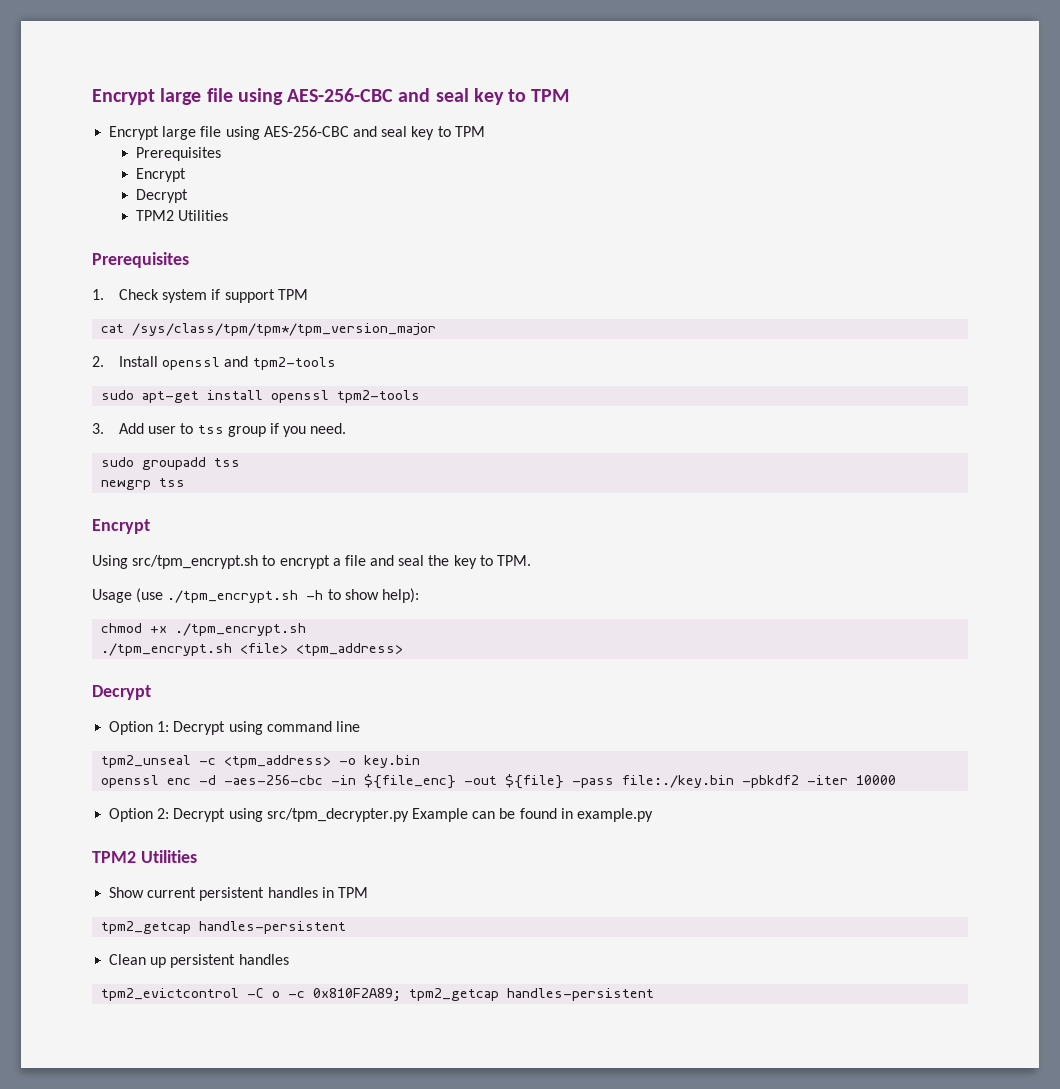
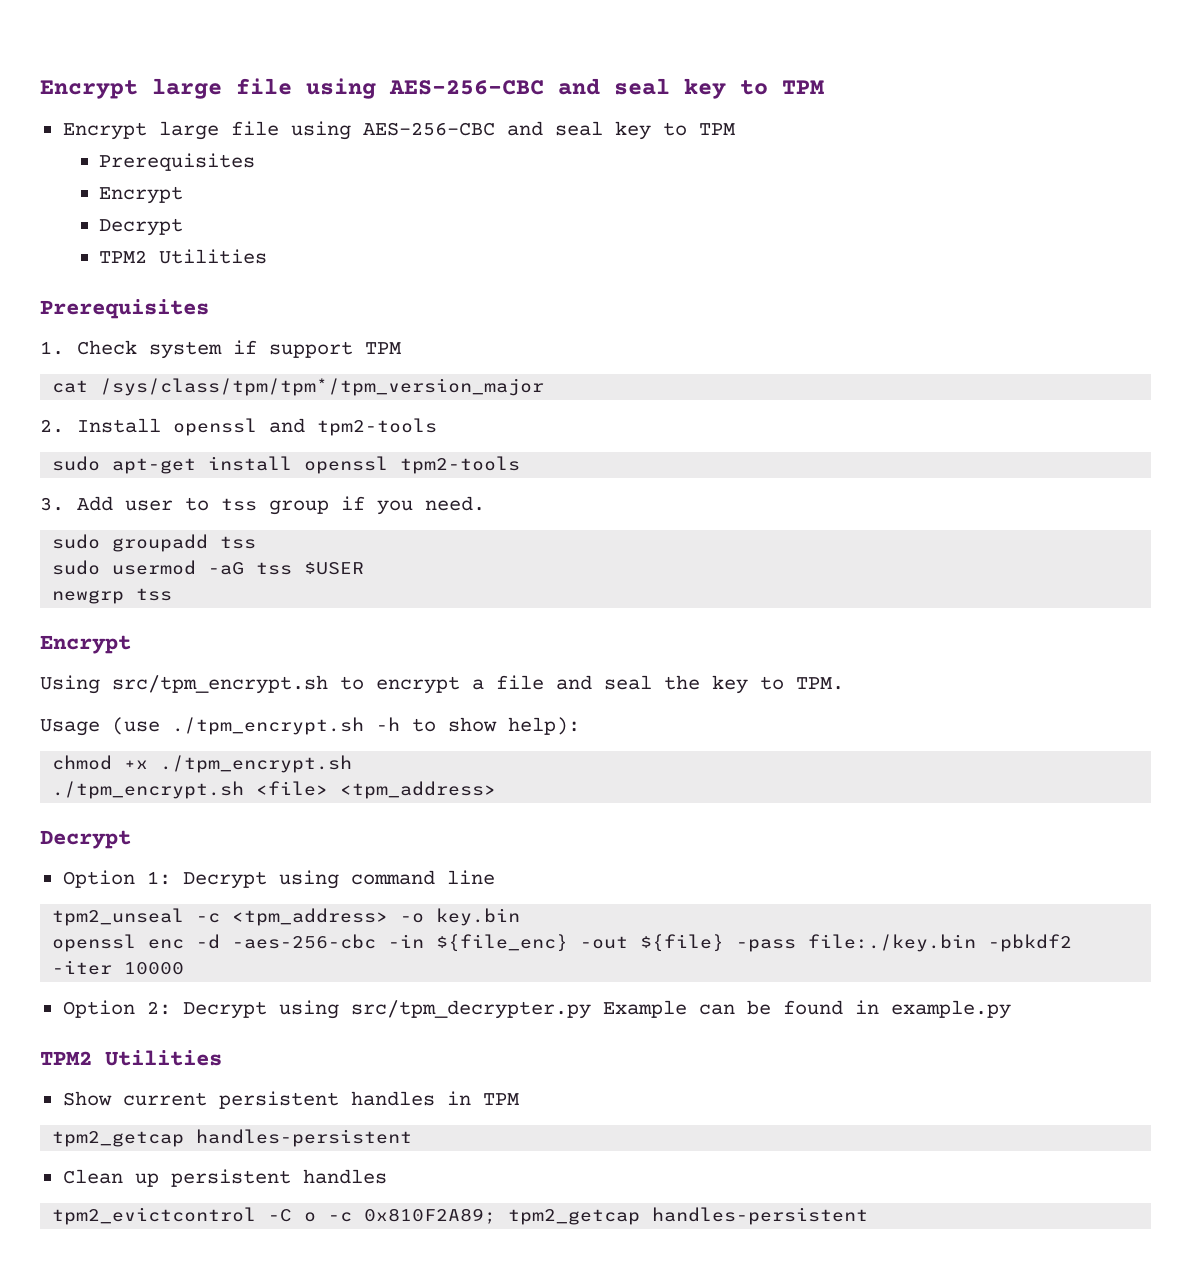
+ sudo usermod -aG tss $USER

